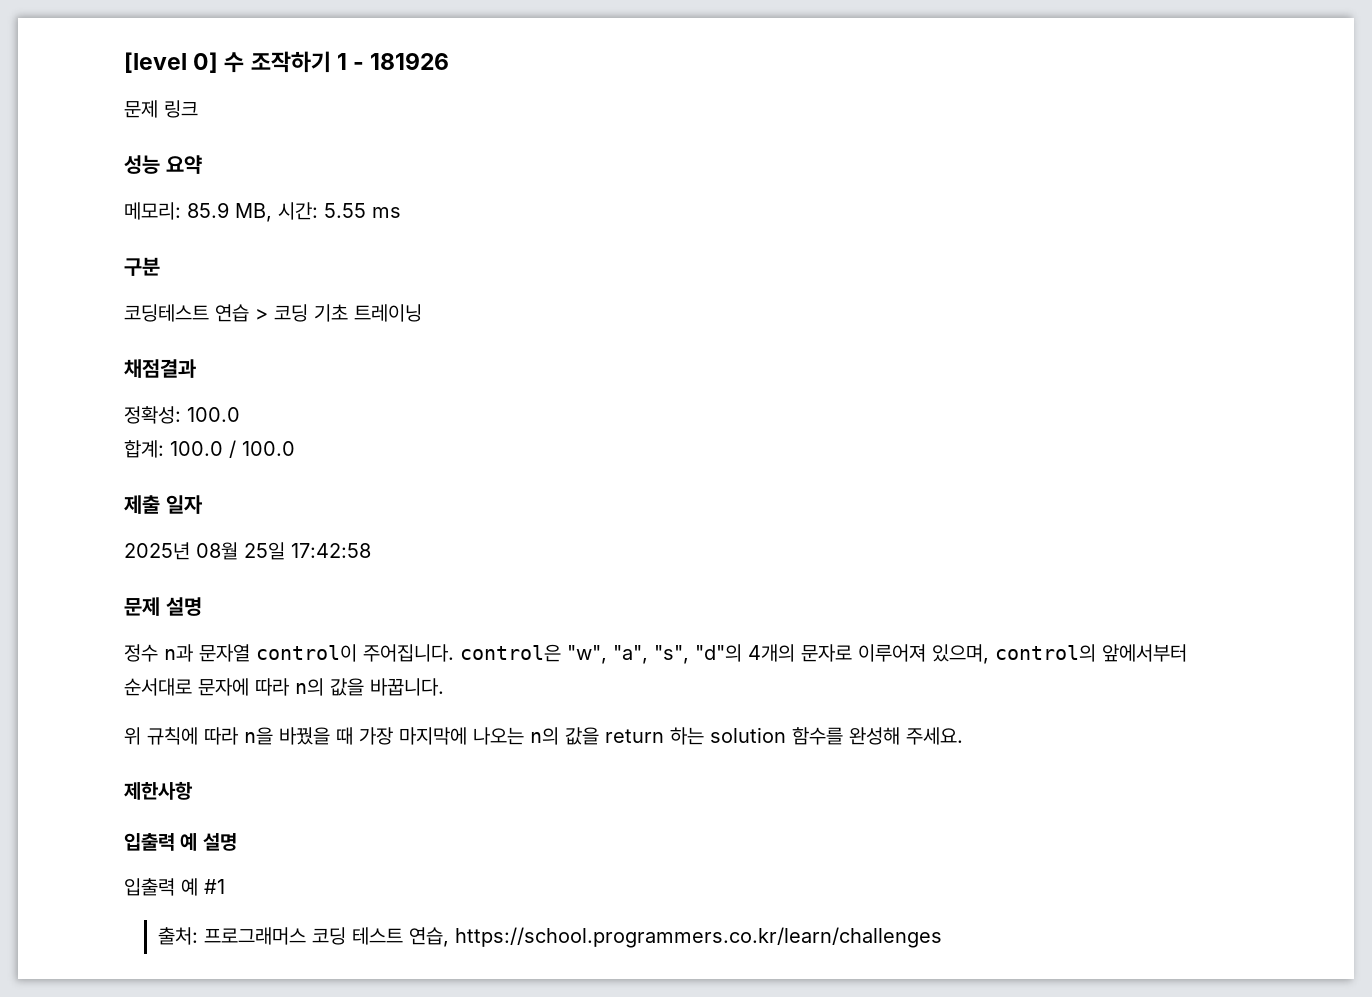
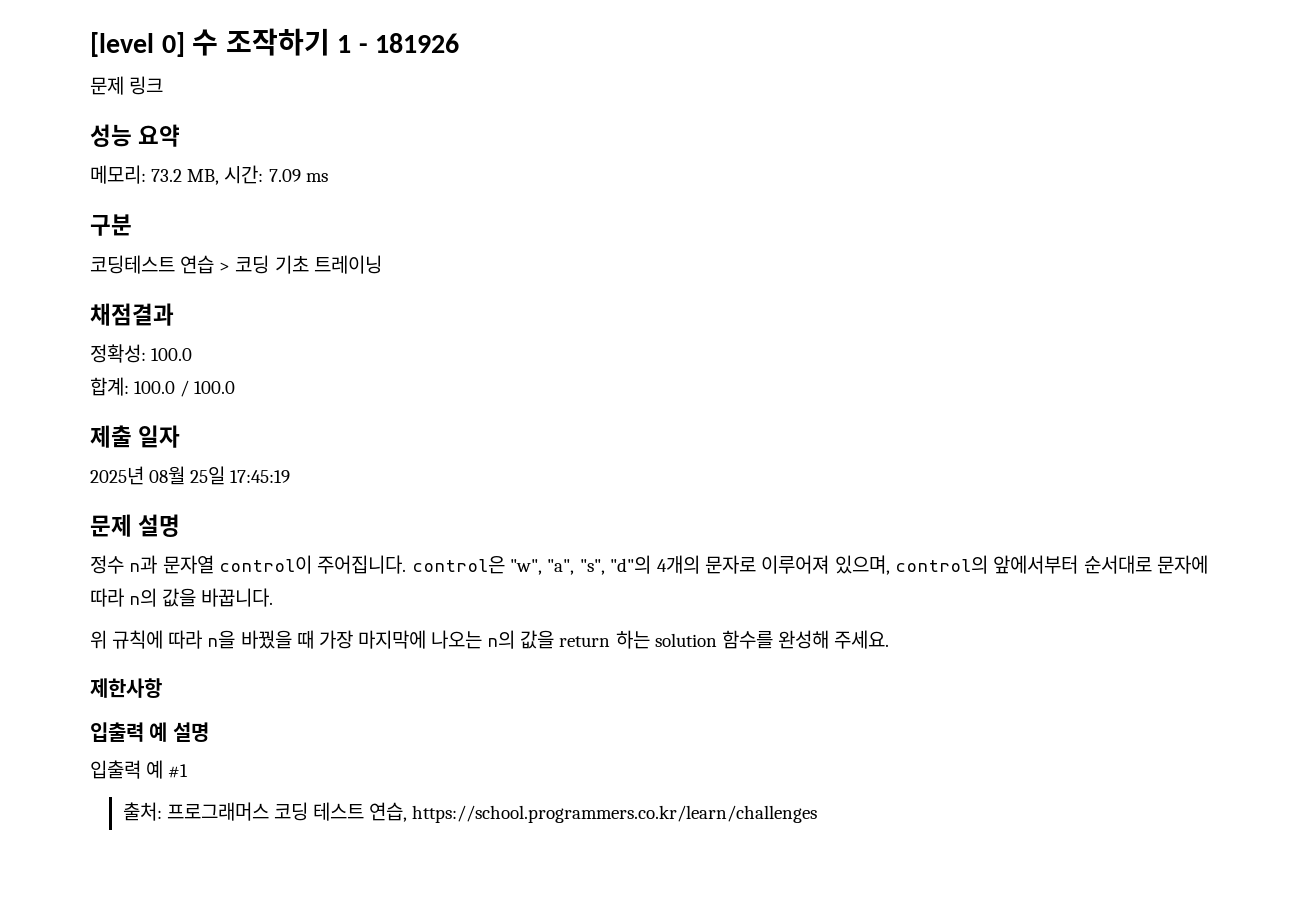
- 메모리: 85.9 MB, 시간: 5.55 ms
+ 메모리: 73.2 MB, 시간: 7.09 ms
- 2025년 08월 25일 17:42:58
+ 2025년 08월 25일 17:45:19

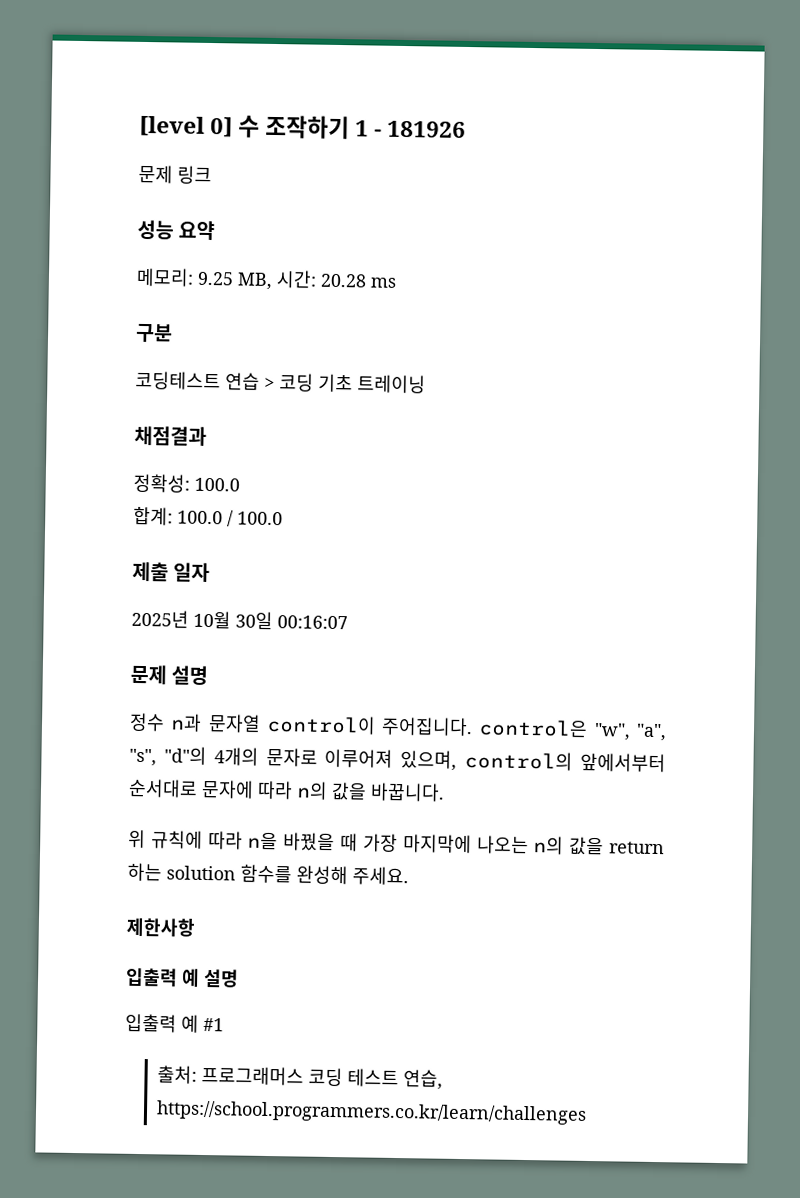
- 메모리: 73.2 MB, 시간: 7.09 ms
+ 메모리: 9.25 MB, 시간: 20.28 ms
- 2025년 08월 25일 17:45:19
+ 2025년 10월 30일 00:16:07

